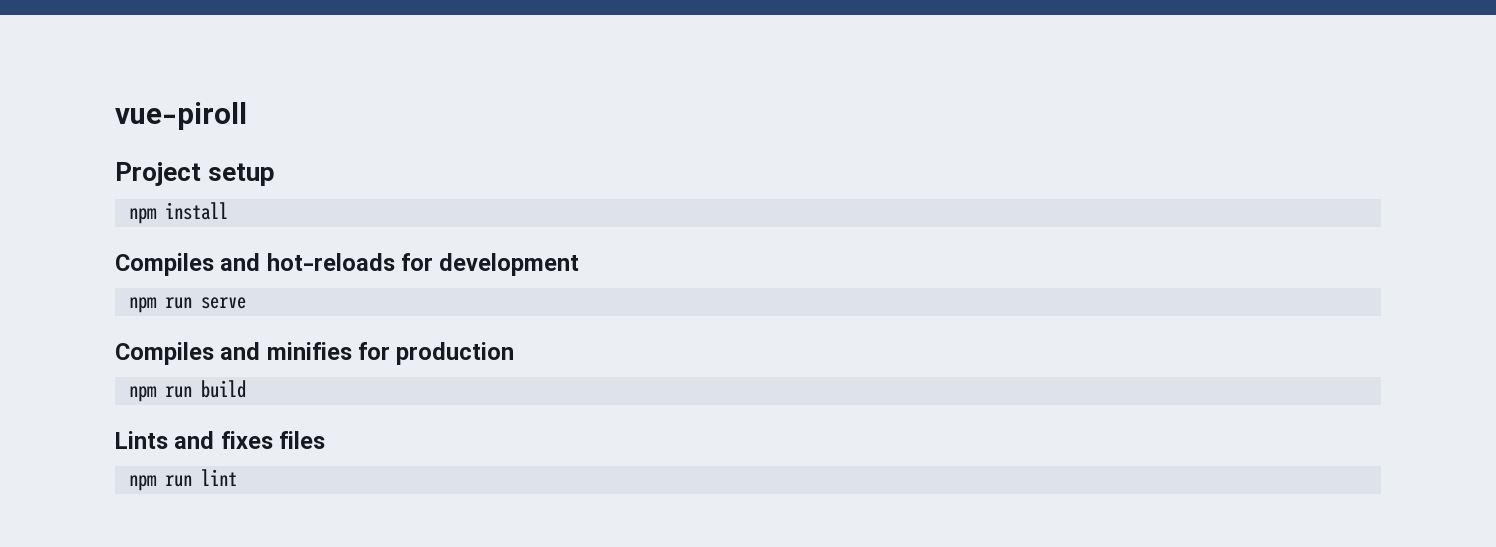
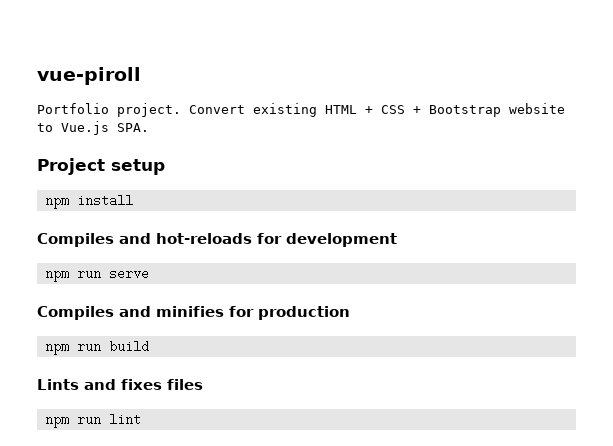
+ Portfolio project. Convert existing HTML + CSS + Bootstrap website to Vue.js SPA.

